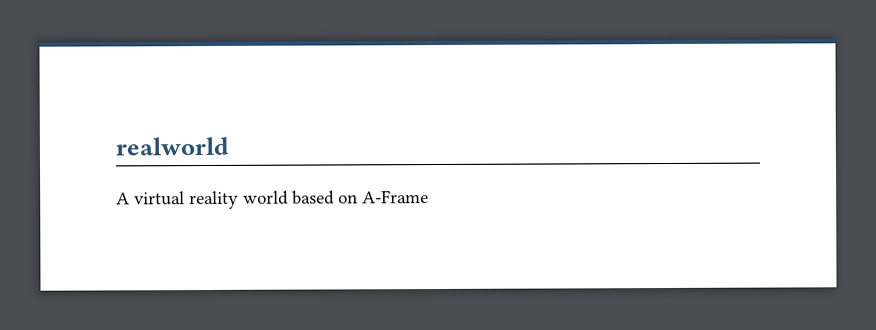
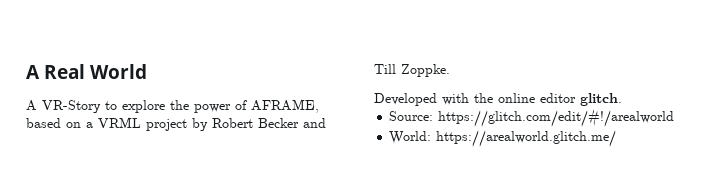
- realworld
- A virtual reality world based on A-Frame
+ A Real World
+ A VR-Story to explore the power of AFRAME, based on a VRML project by Robert Becker and Till Zoppke.
+ Developed with the online editor glitch.
+ Source: https://glitch.com/edit/#!/arealworld
+ World: https://arealworld.glitch.me/

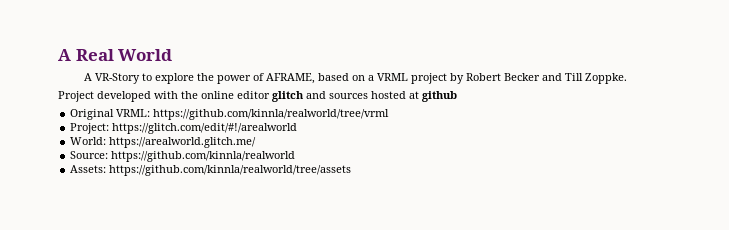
- Developed with the online editor glitch.
- Source: https://glitch.com/edit/#!/arealworld
+ Project developed with the online editor glitch and sources hosted at github
+ Original VRML: https://github.com/kinnla/realworld/tree/vrml
+ Project: https://glitch.com/edit/#!/arealworld
+ Source: https://github.com/kinnla/realworld
+ Assets: https://github.com/kinnla/realworld/tree/assets

